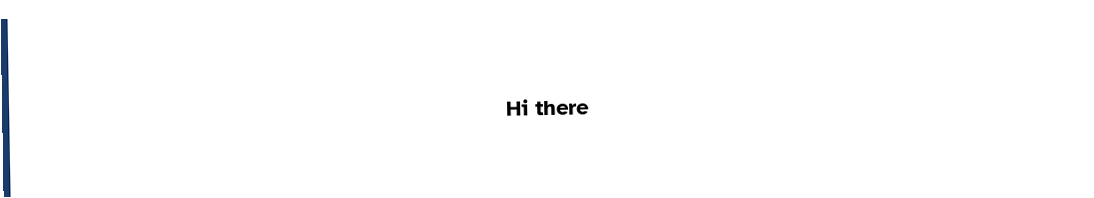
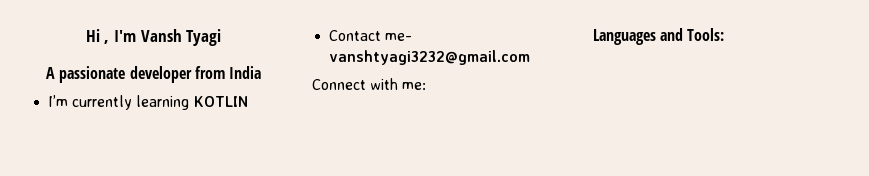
- Hi there
+ Hi , I'm Vansh Tyagi
+ A passionate developer from India
+ I’m currently learning KOTLIN
+ Contact me- vanshtyagi3232@gmail.com
+ Connect with me:
+ Languages and Tools:

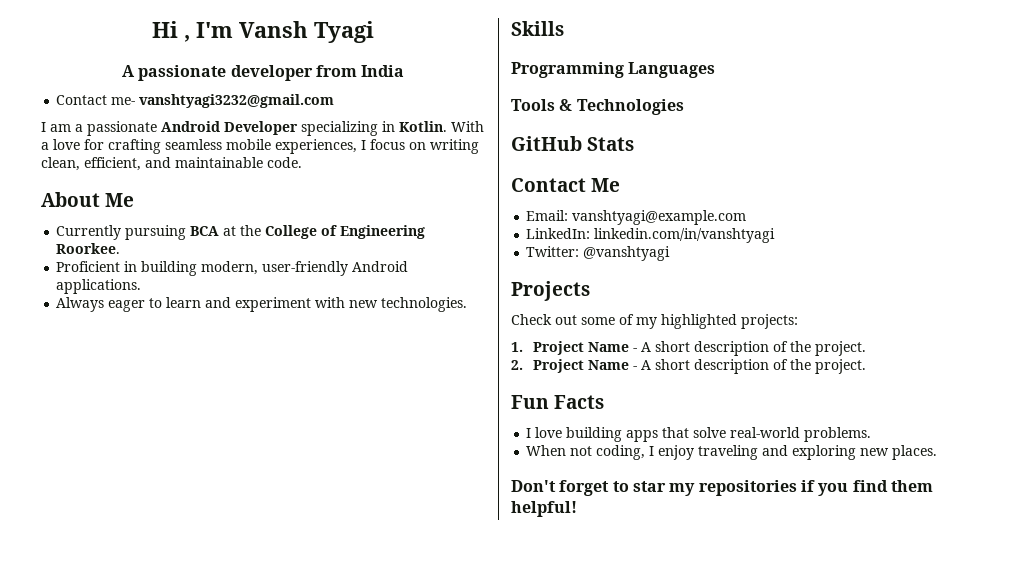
- I’m currently learning KOTLIN
- Connect with me:
- Languages and Tools:
+ I am a passionate Android Developer specializing in Kotlin. With a love for crafting seamless mobile experiences, I focus on writing clean, efficient, and maintainable code.
+ About Me
+ Currently pursuing BCA at the College of Engineering Roorkee.
+ Proficient in building modern, user-friendly Android applications.
+ Always eager to learn and experiment with new technologies.
+ Skills
+ Programming Languages
+ Tools & Technologies
+ GitHub Stats
+ Contact Me
+ Email: vanshtyagi@example.com
+ LinkedIn: linkedin.com/in/vanshtyagi
+ Twitter: @vanshtyagi
+ Projects
+ Check out some of my highlighted projects:
+ 1. Project Name - A short description of the project.
+ 2. Project Name - A short description of the project.
+ Fun Facts
+ I love building apps that solve real-world problems.
+ When not coding, I enjoy traveling and exploring new places.
+ Don't forget to star my repositories if you find them helpful!

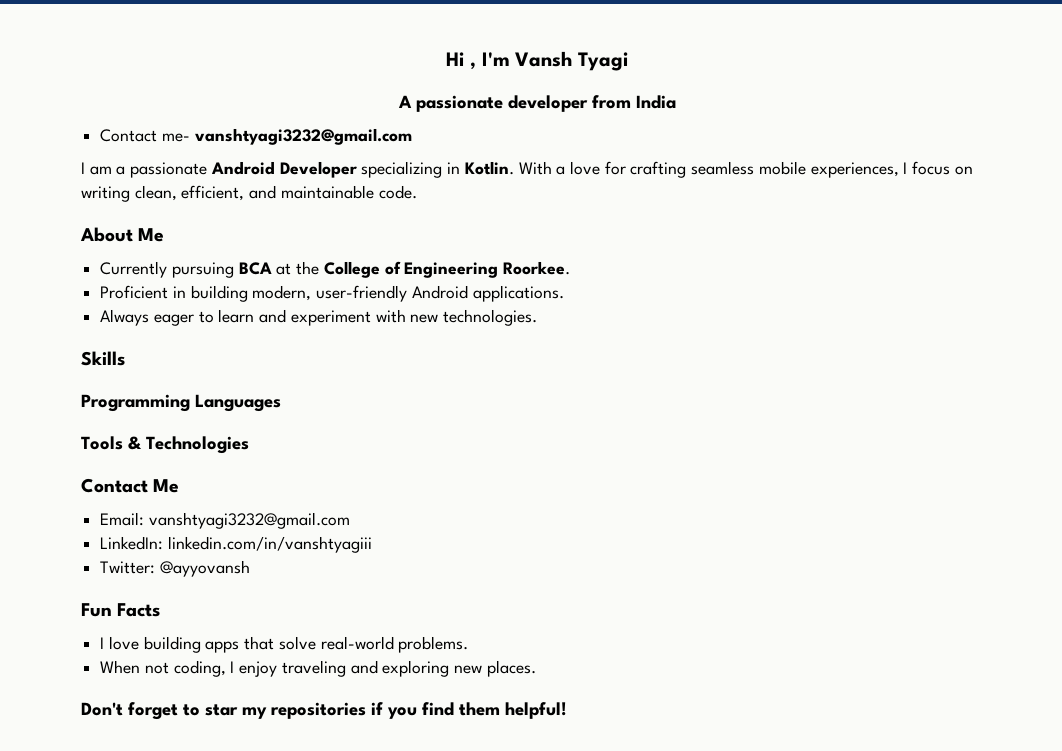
- GitHub Stats
- Email: vanshtyagi@example.com
+ Email: vanshtyagi3232@gmail.com
- LinkedIn: linkedin.com/in/vanshtyagi
+ LinkedIn: linkedin.com/in/vanshtyagiii
- Twitter: @vanshtyagi
- Projects
- Check out some of my highlighted projects:
- 1. Project Name - A short description of the project.
- 2. Project Name - A short description of the project.
+ Twitter: @ayyovansh

